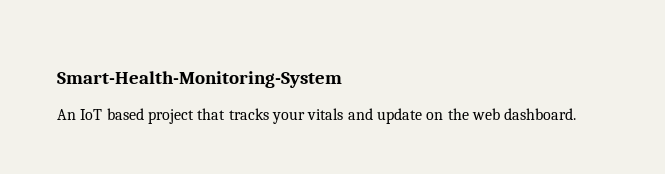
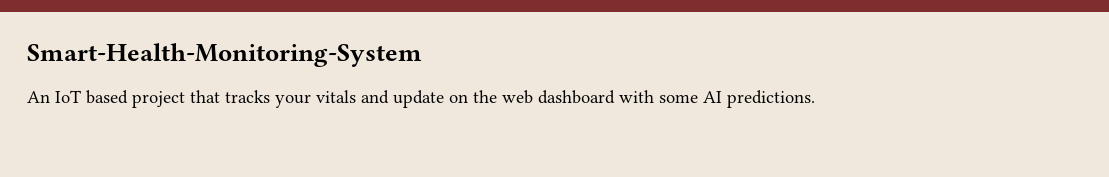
- An IoT based project that tracks your vitals and update on the web dashboard.
+ An IoT based project that tracks your vitals and update on the web dashboard with some AI predictions.

